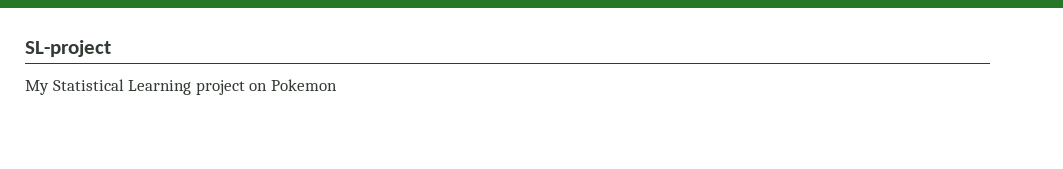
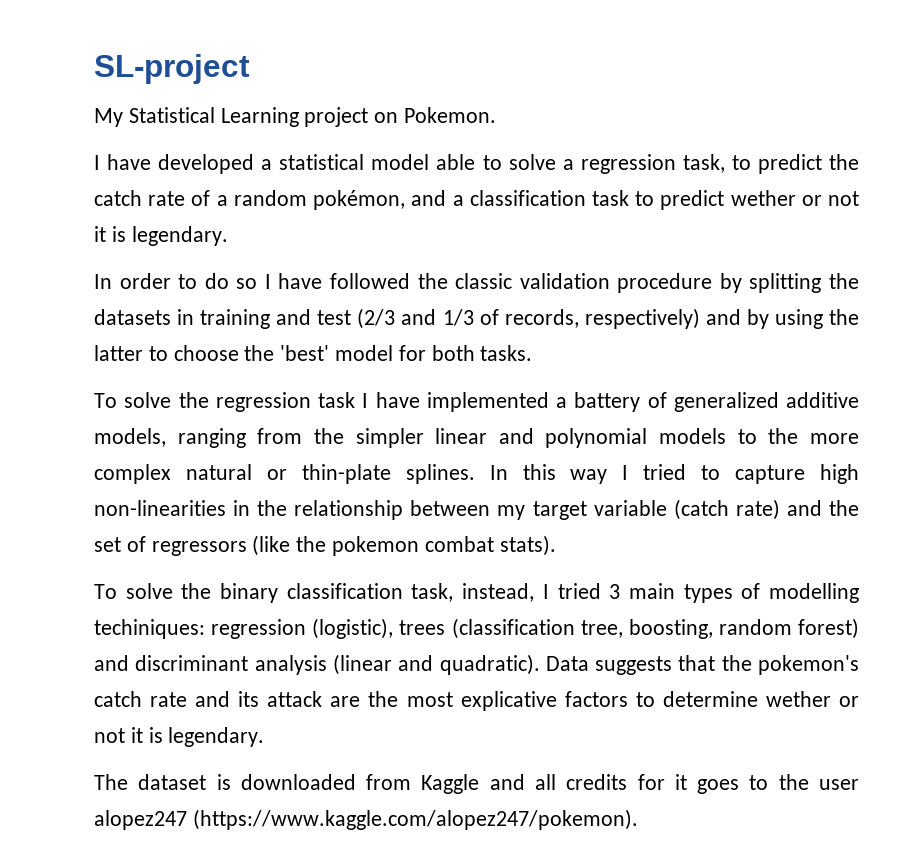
- My Statistical Learning project on Pokemon
+ My Statistical Learning project on Pokemon.
+ I have developed a statistical model able to solve a regression task, to predict the catch rate of a random pokémon, and a classification task to predict wether or not it is legendary.
+ In order to do so I have followed the classic validation procedure by splitting the datasets in training and test (2/3 and 1/3 of records, respectively) and by using the latter to choose the 'best' model for both tasks.
+ To solve the regression task I have implemented a battery of generalized additive models, ranging from the simpler linear and polynomial models to the more complex natural or thin-plate splines. In this way I tried to capture high non-linearities in the relationship between my target variable (catch rate) and the set of regressors (like the pokemon combat stats).
+ To solve the binary classification task, instead, I tried 3 main types of modelling techiniques: regression (logistic), trees (classification tree, boosting, random forest) and discriminant analysis (linear and quadratic). Data suggests that the pokemon's catch rate and its attack are the most explicative factors to determine wether or not it is legendary.
+ The dataset is downloaded from Kaggle and all credits for it goes to the user alopez247 (https://www.kaggle.com/alopez247/pokemon).

